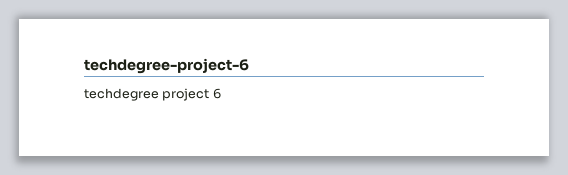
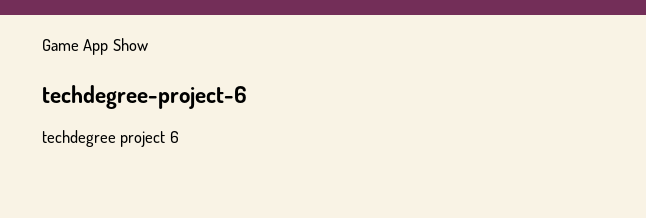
+ Game App Show

